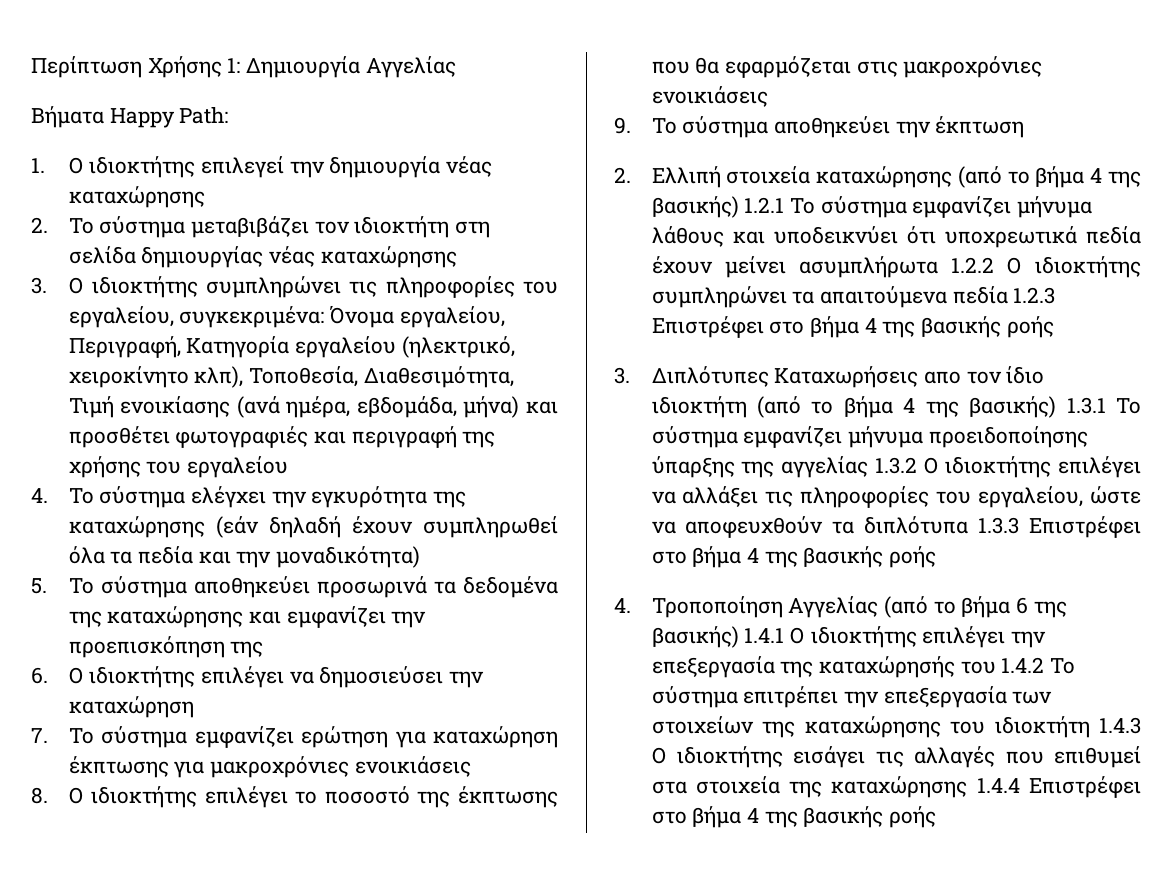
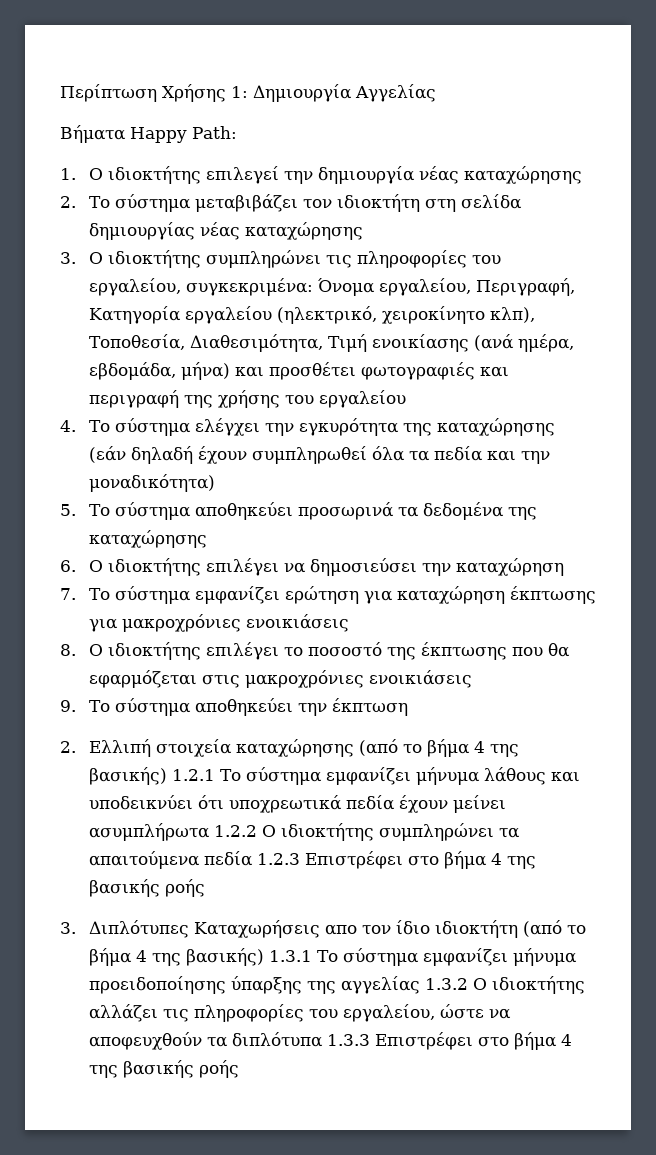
- 5. Το σύστημα αποθηκεύει προσωρινά τα δεδομένα της καταχώρησης και εμφανίζει την προεπισκόπηση της
+ 5. Το σύστημα αποθηκεύει προσωρινά τα δεδομένα της καταχώρησης
- 3. Διπλότυπες Καταχωρήσεις απο τον ίδιο ιδιοκτήτη (από το βήμα 4 της βασικής) 1.3.1 Το σύστημα εμφανίζει μήνυμα προειδοποίησης ύπαρξης της αγγελίας 1.3.2 Ο ιδιοκτήτης επιλέγει να αλλάξει τις πληροφορίες του εργαλείου, ώστε να αποφευχθούν τα διπλότυπα 1.3.3 Επιστρέφει στο βήμα 4 της βασικής ροής
+ 3. Διπλότυπες Καταχωρήσεις απο τον ίδιο ιδιοκτήτη (από το βήμα 4 της βασικής) 1.3.1 Το σύστημα εμφανίζει μήνυμα προειδοποίησης ύπαρξης της αγγελίας 1.3.2 Ο ιδιοκτήτης αλλάζει τις πληροφορίες του εργαλείου, ώστε να αποφευχθούν τα διπλότυπα 1.3.3 Επιστρέφει στο βήμα 4 της βασικής ροής
- 4. Τροποποίηση Αγγελίας (από το βήμα 6 της βασικής) 1.4.1 Ο ιδιοκτήτης επιλέγει την επεξεργασία της καταχώρησής του 1.4.2 Το σύστημα επιτρέπει την επεξεργασία των στοιχείων της καταχώρησης του ιδιοκτήτη 1.4.3 Ο ιδιοκτήτης εισάγει τις αλλαγές που επιθυμεί στα στοιχεία της καταχώρησης 1.4.4 Επιστρέφει στο βήμα 4 της βασικής ροής

